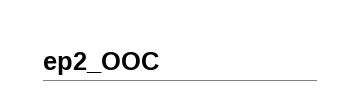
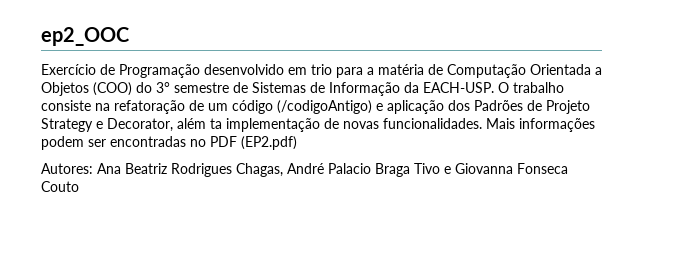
+ Exercício de Programação desenvolvido em trio para a matéria de Computação Orientada a Objetos (COO) do 3° semestre de Sistemas de Informação da EACH-USP. O trabalho consiste na refatoração de um código (/codigoAntigo) e aplicação dos Padrões de Projeto Strategy e Decorator, além ta implementação de novas funcionalidades. Mais informações podem ser encontradas no PDF (EP2.pdf)
+ Autores: Ana Beatriz Rodrigues Chagas, André Palacio Braga Tivo e Giovanna Fonseca Couto

